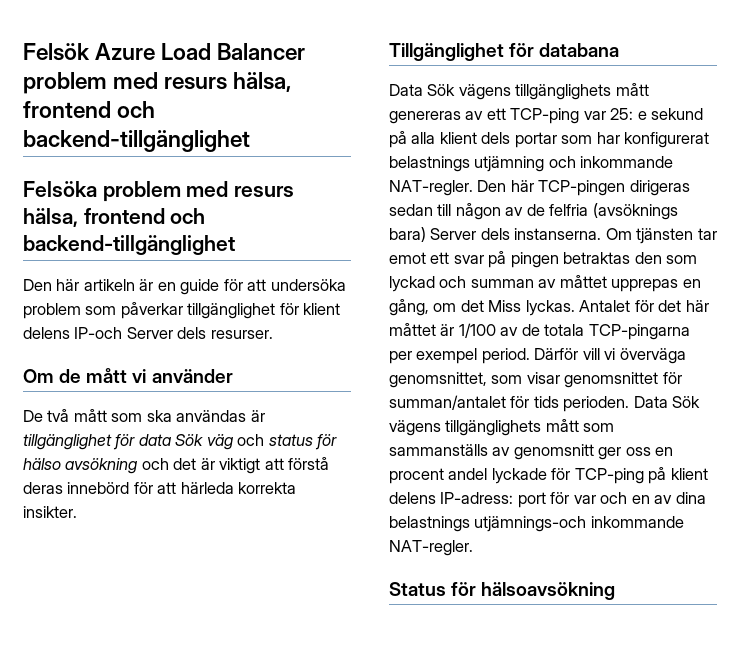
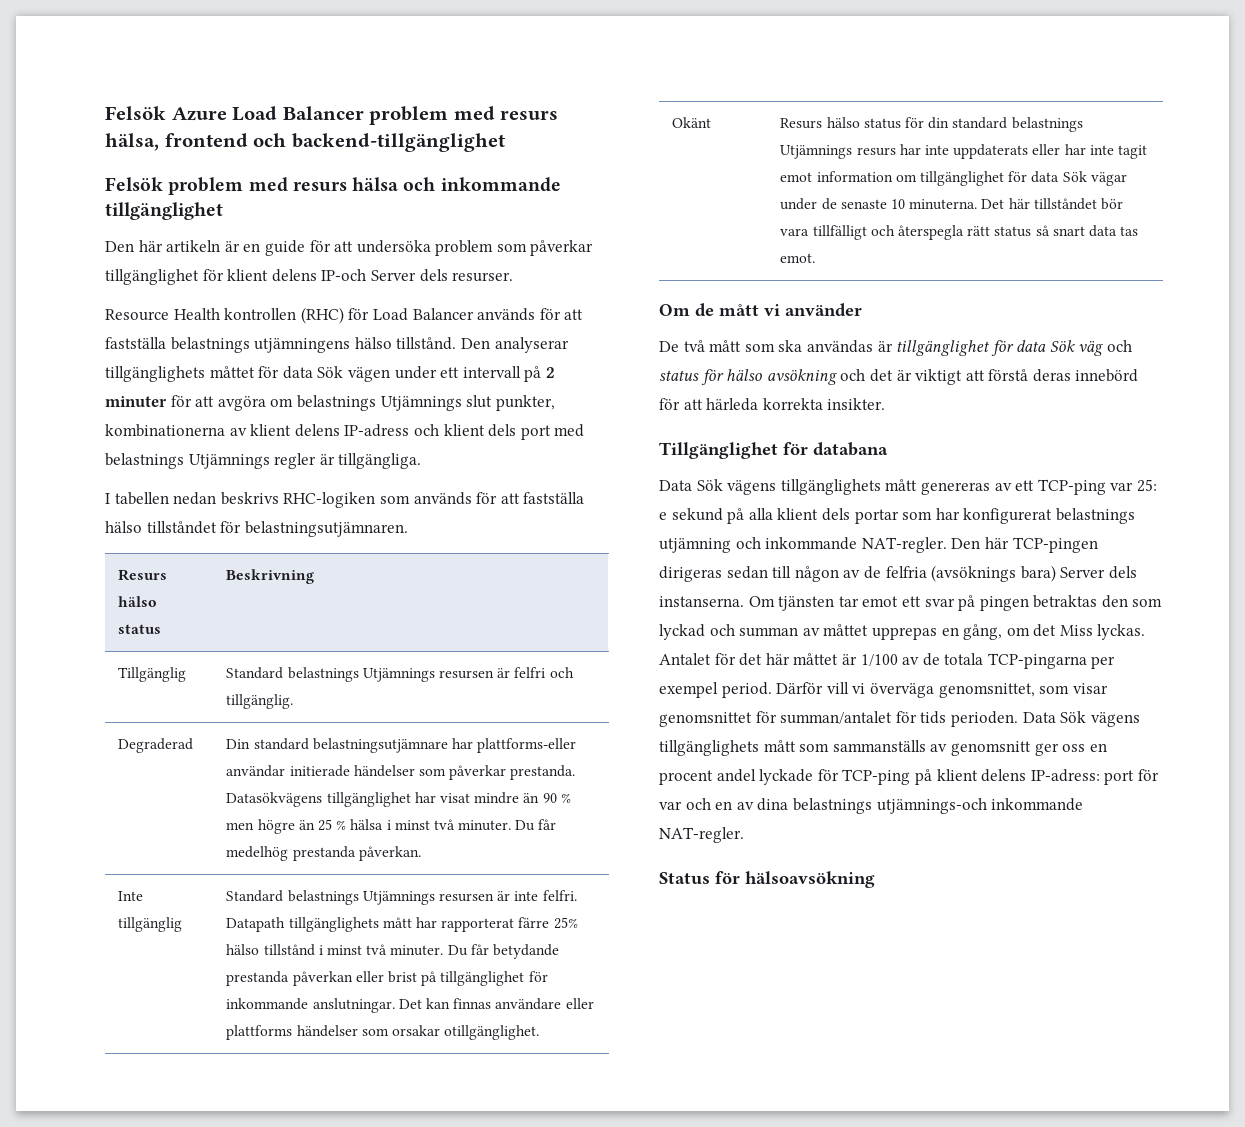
- Felsöka problem med resurs hälsa, frontend och backend-tillgänglighet
+ Felsök problem med resurs hälsa och inkommande tillgänglighet
+ Resource Health kontrollen (RHC) för Load Balancer används för att fastställa belastnings utjämningens hälso tillstånd. Den analyserar tillgänglighets måttet för data Sök vägen under ett intervall på 2 minuter för att avgöra om belastnings Utjämnings slut punkter, kombinationerna av klient delens IP-adress och klient dels port med belastnings Utjämnings regler är tillgängliga.
+ I tabellen nedan beskrivs RHC-logiken som används för att fastställa hälso tillståndet för belastningsutjämnaren.
+ Resurs hälso status | Beskrivning
+ Tillgänglig | Standard belastnings Utjämnings resursen är felfri och tillgänglig.
+ Degraderad | Din standard belastningsutjämnare har plattforms-eller användar initierade händelser som påverkar prestanda. Datasökvägens tillgänglighet har visat mindre än 90 % men högre än 25 % hälsa i minst två minuter. Du får medelhög prestanda påverkan.
+ Inte tillgänglig | Standard belastnings Utjämnings resursen är inte felfri. Datapath tillgänglighets mått har rapporterat färre 25% hälso tillstånd i minst två minuter. Du får betydande prestanda påverkan eller brist på tillgänglighet för inkommande anslutningar. Det kan finnas användare eller plattforms händelser som orsakar otillgänglighet.
+ Okänt | Resurs hälso status för din standard belastnings Utjämnings resurs har inte uppdaterats eller har inte tagit emot information om tillgänglighet för data Sök vägar under de senaste 10 minuterna. Det här tillståndet bör vara tillfälligt och återspegla rätt status så snart data tas emot.

